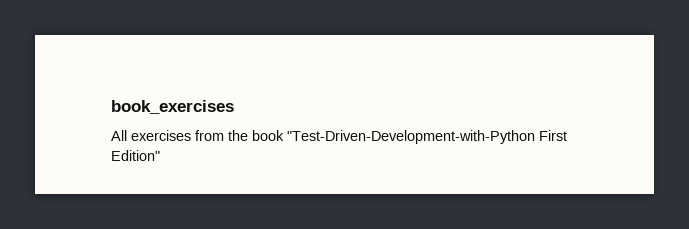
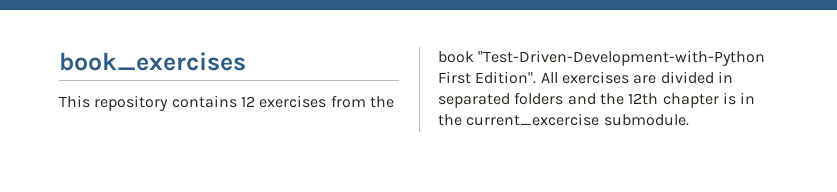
- All exercises from the book "Test-Driven-Development-with-Python First Edition"
+ This repository contains 12 exercises from the book "Test-Driven-Development-with-Python First Edition". All exercises are divided in separated folders and the 12th chapter is in the current_excercise submodule.

